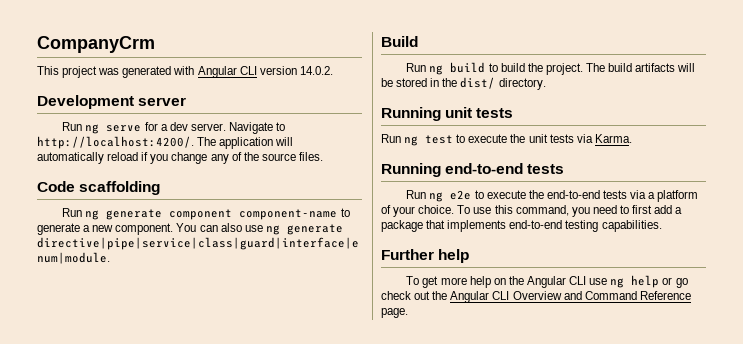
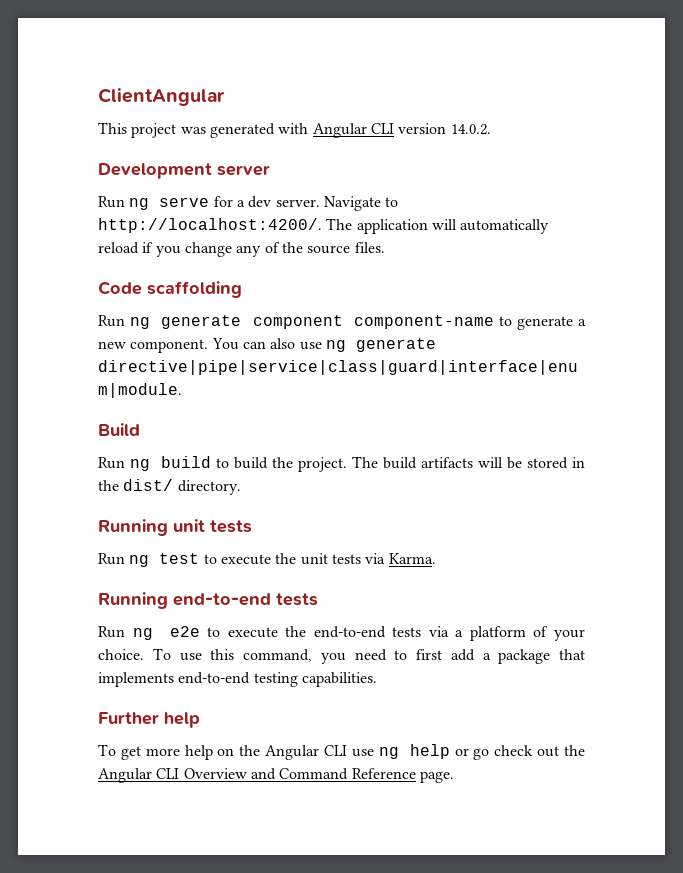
- CompanyCrm
+ ClientAngular

